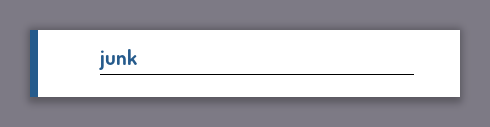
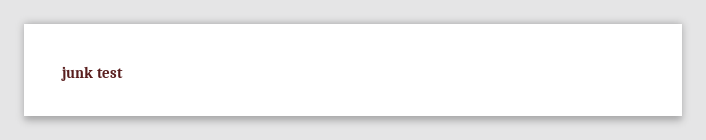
- junk
+ junk test

